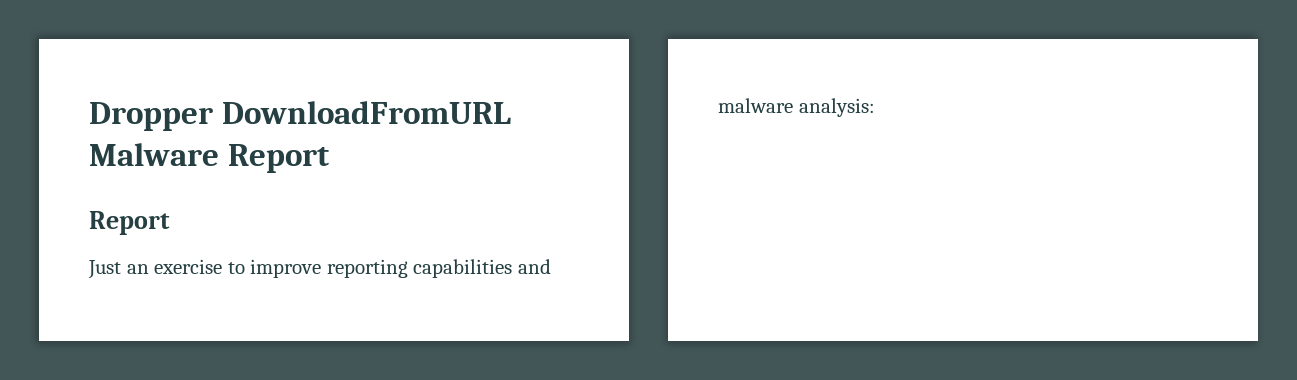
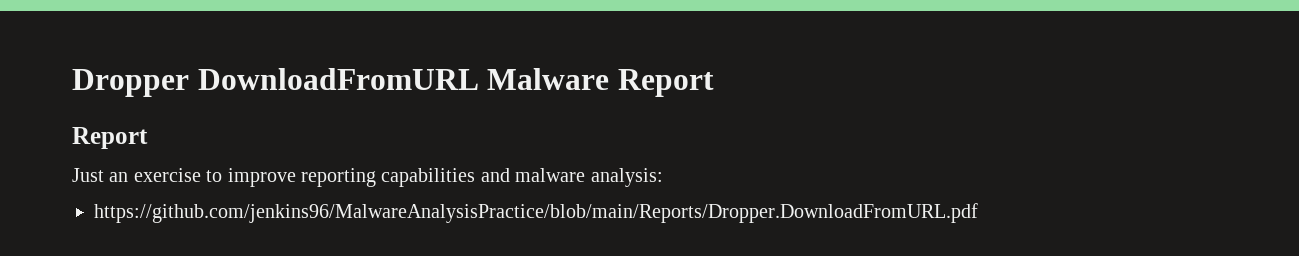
+ https://github.com/jenkins96/MalwareAnalysisPractice/blob/main/Reports/Dropper.DownloadFromURL.pdf

